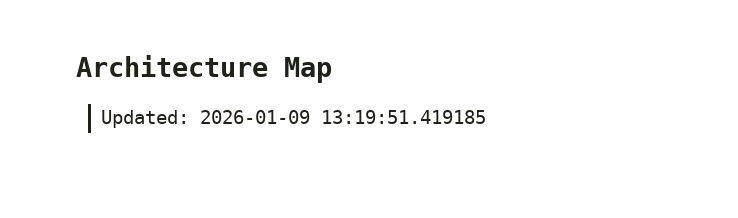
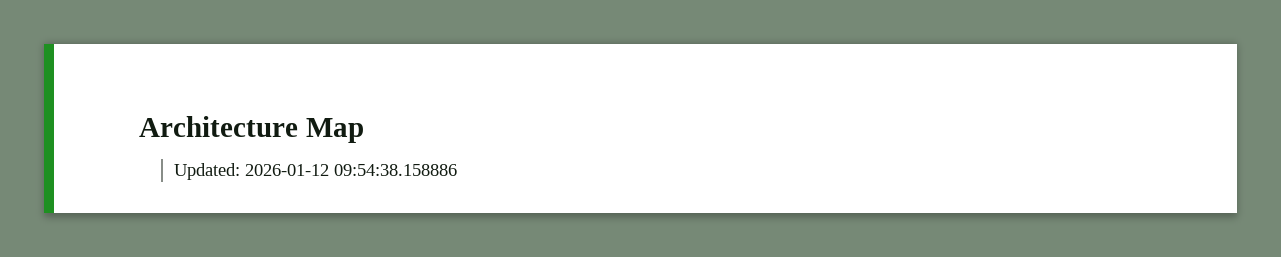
- Updated: 2026-01-09 13:19:51.419185
+ Updated: 2026-01-12 09:54:38.158886

